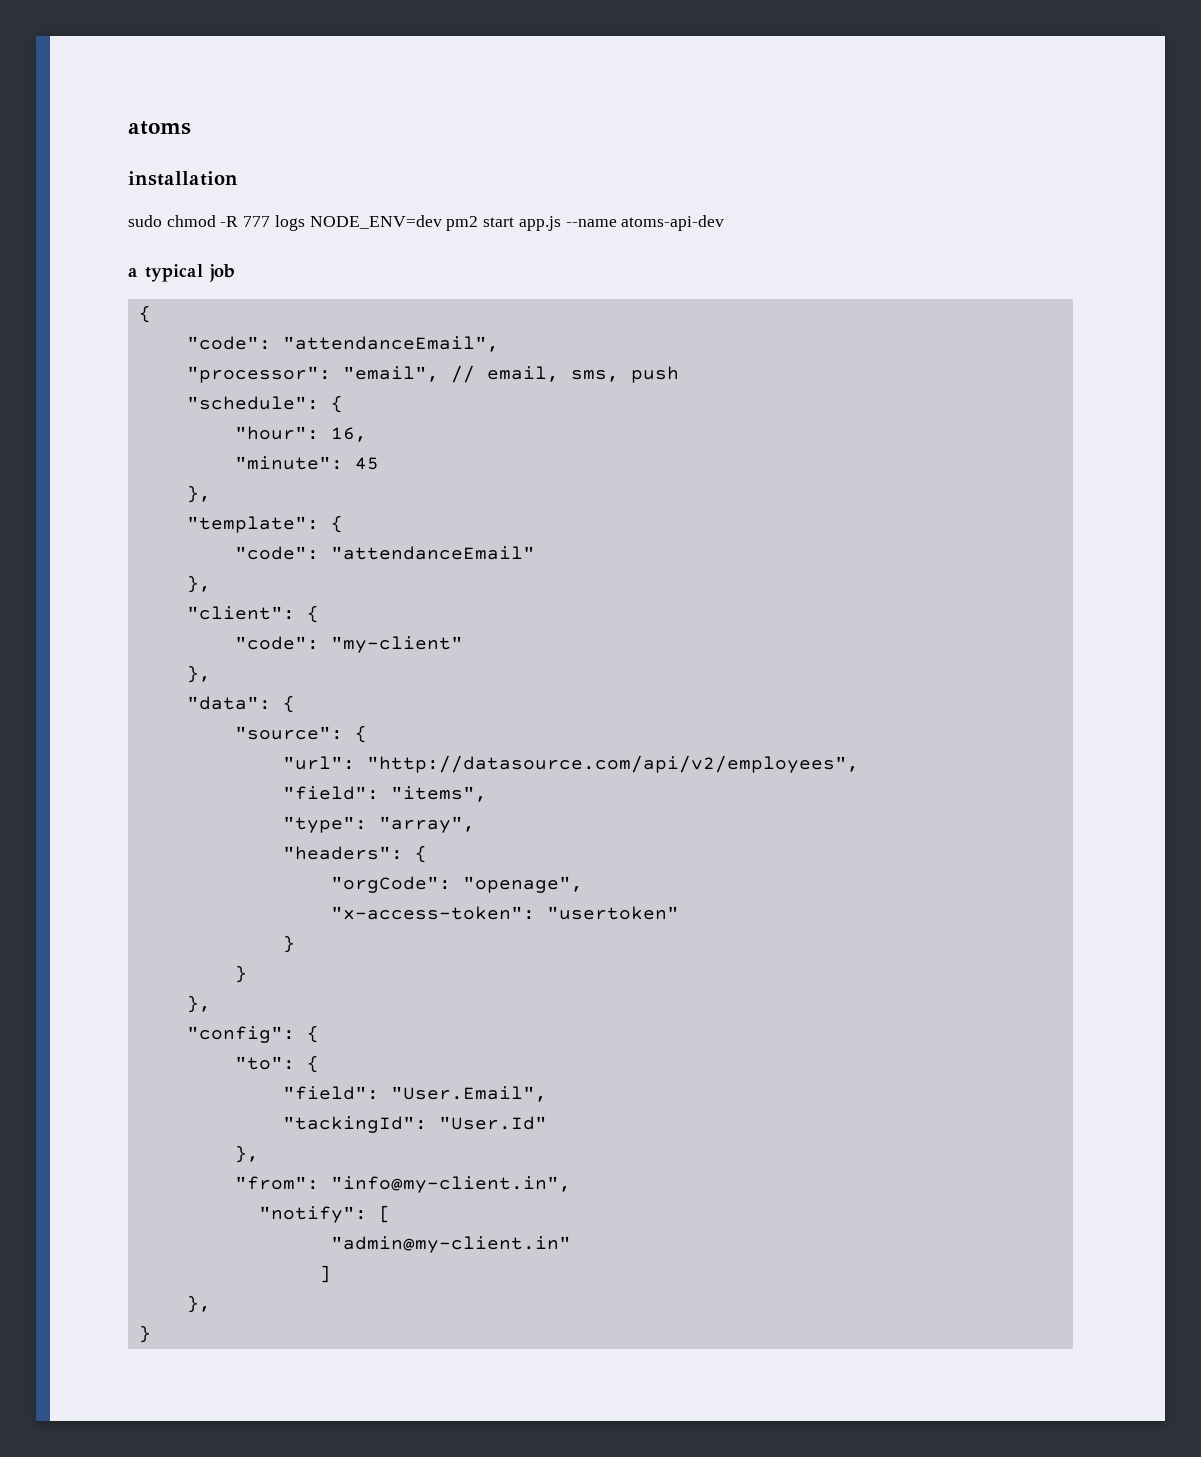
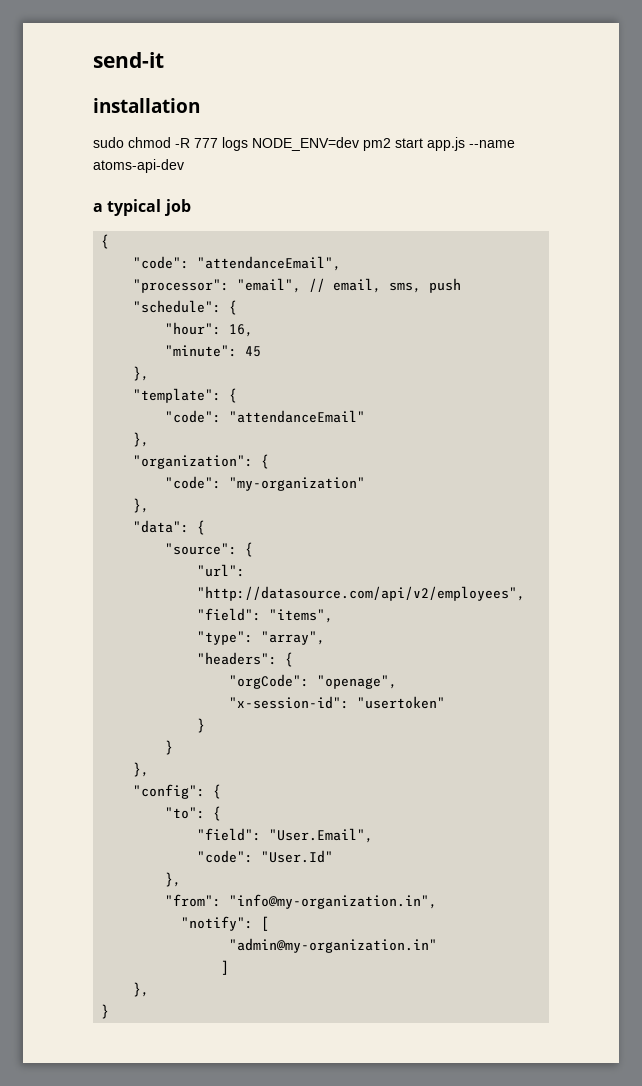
- atoms
+ send-it
- "client": {
- "code": "my-client"
+ "organization": {
+ "code": "my-organization"
- "x-access-token": "usertoken"
+ "x-session-id": "usertoken"
- "tackingId": "User.Id"
+ "code": "User.Id"
- "from": "info@my-client.in",
+ "from": "info@my-organization.in",
- "admin@my-client.in"
+ "admin@my-organization.in"

